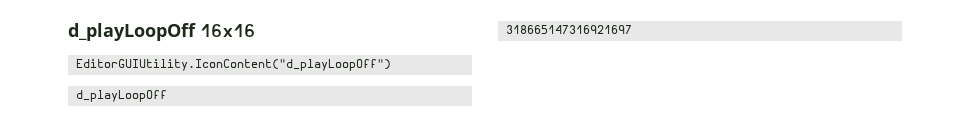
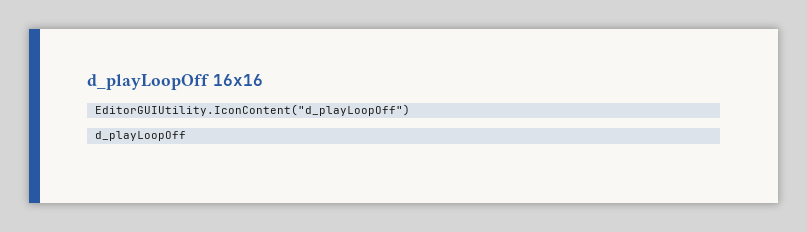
- 318665147316921697

